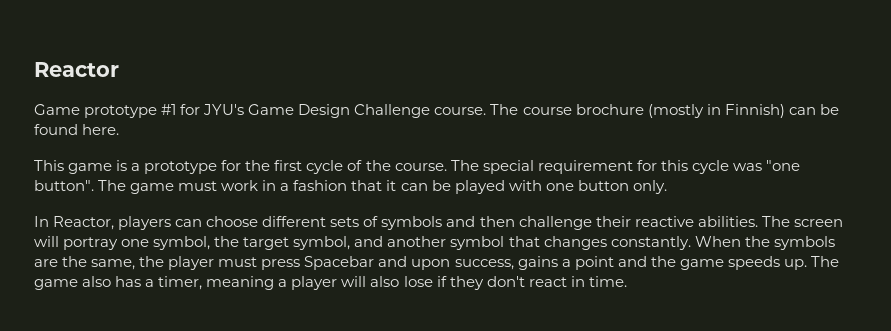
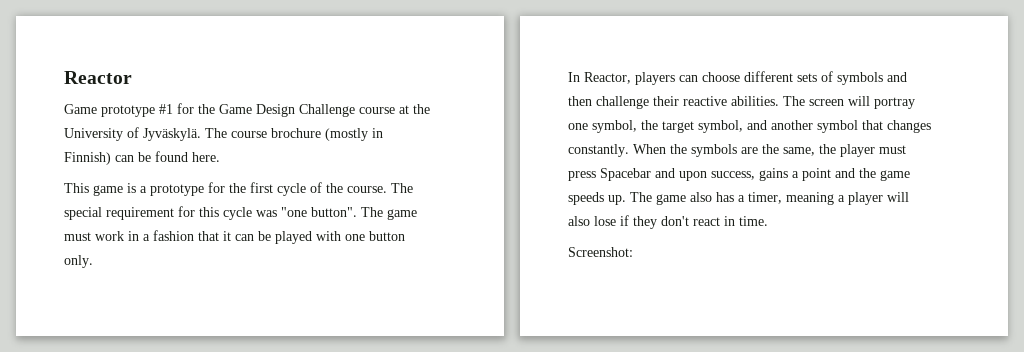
- Game prototype #1 for JYU's Game Design Challenge course.
+ Game prototype #1 for the Game Design Challenge course at the University of Jyväskylä.
+ Screenshot:

